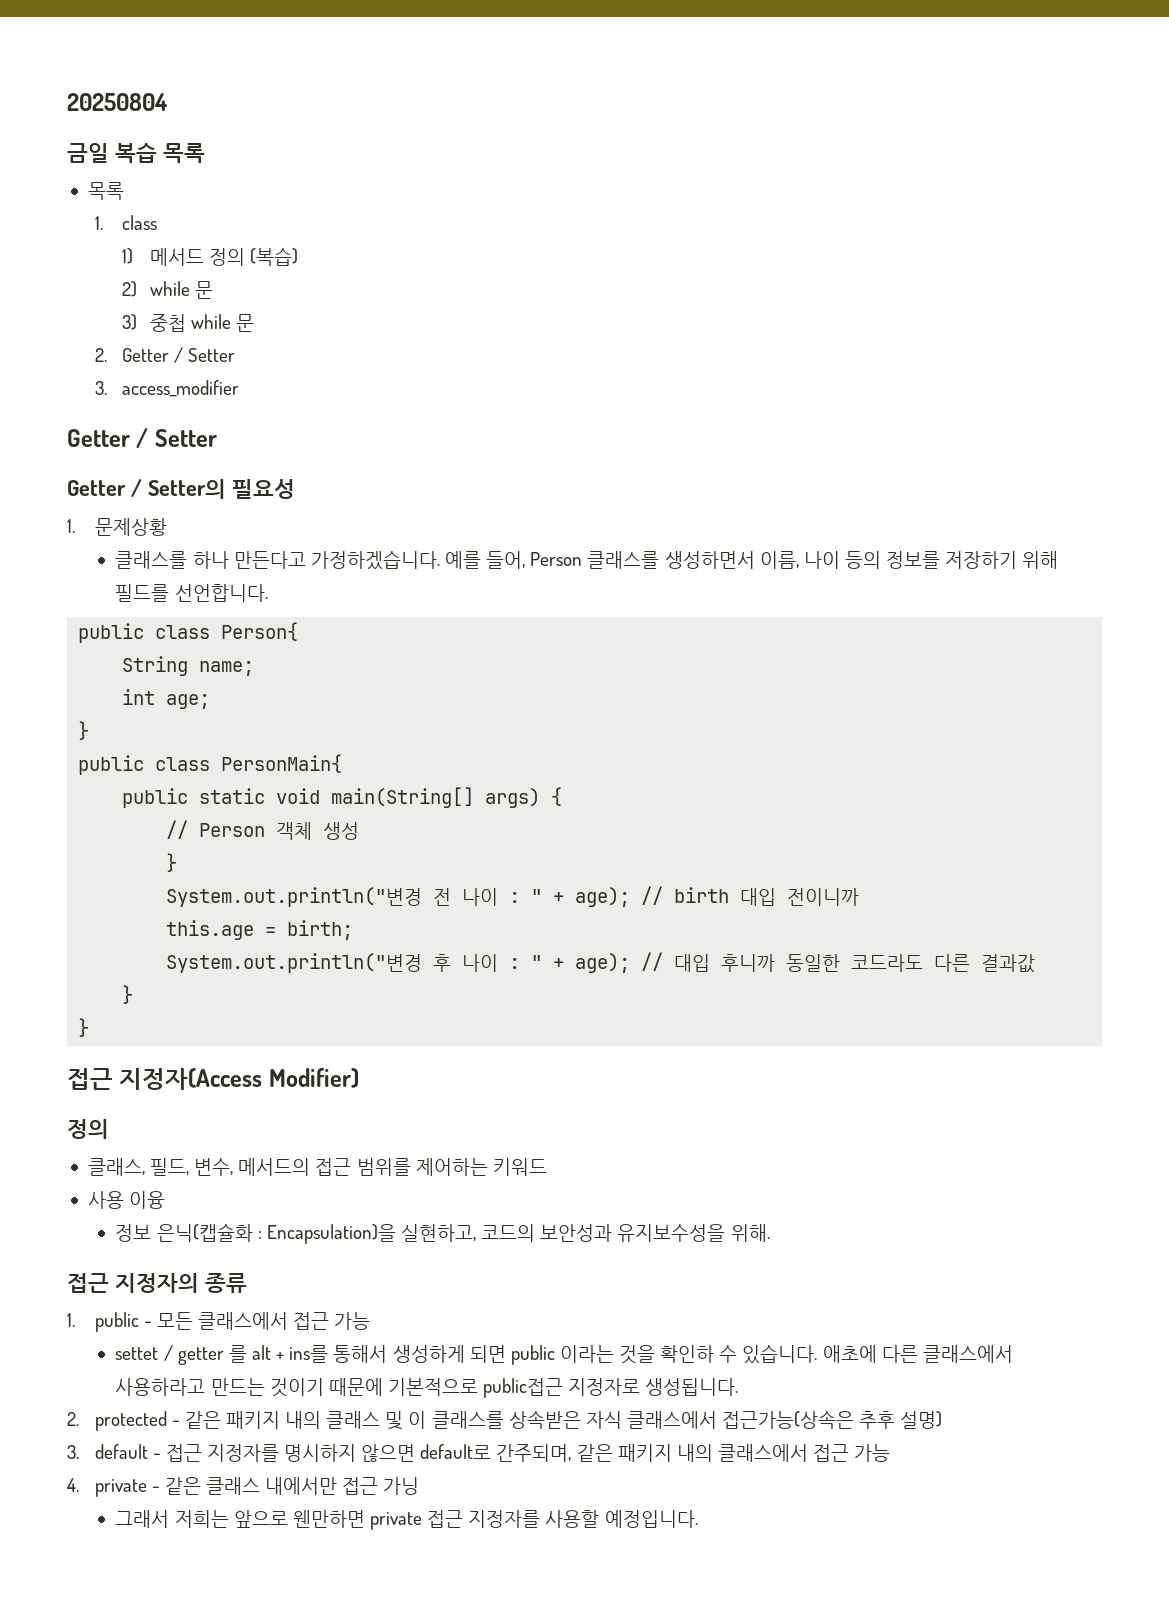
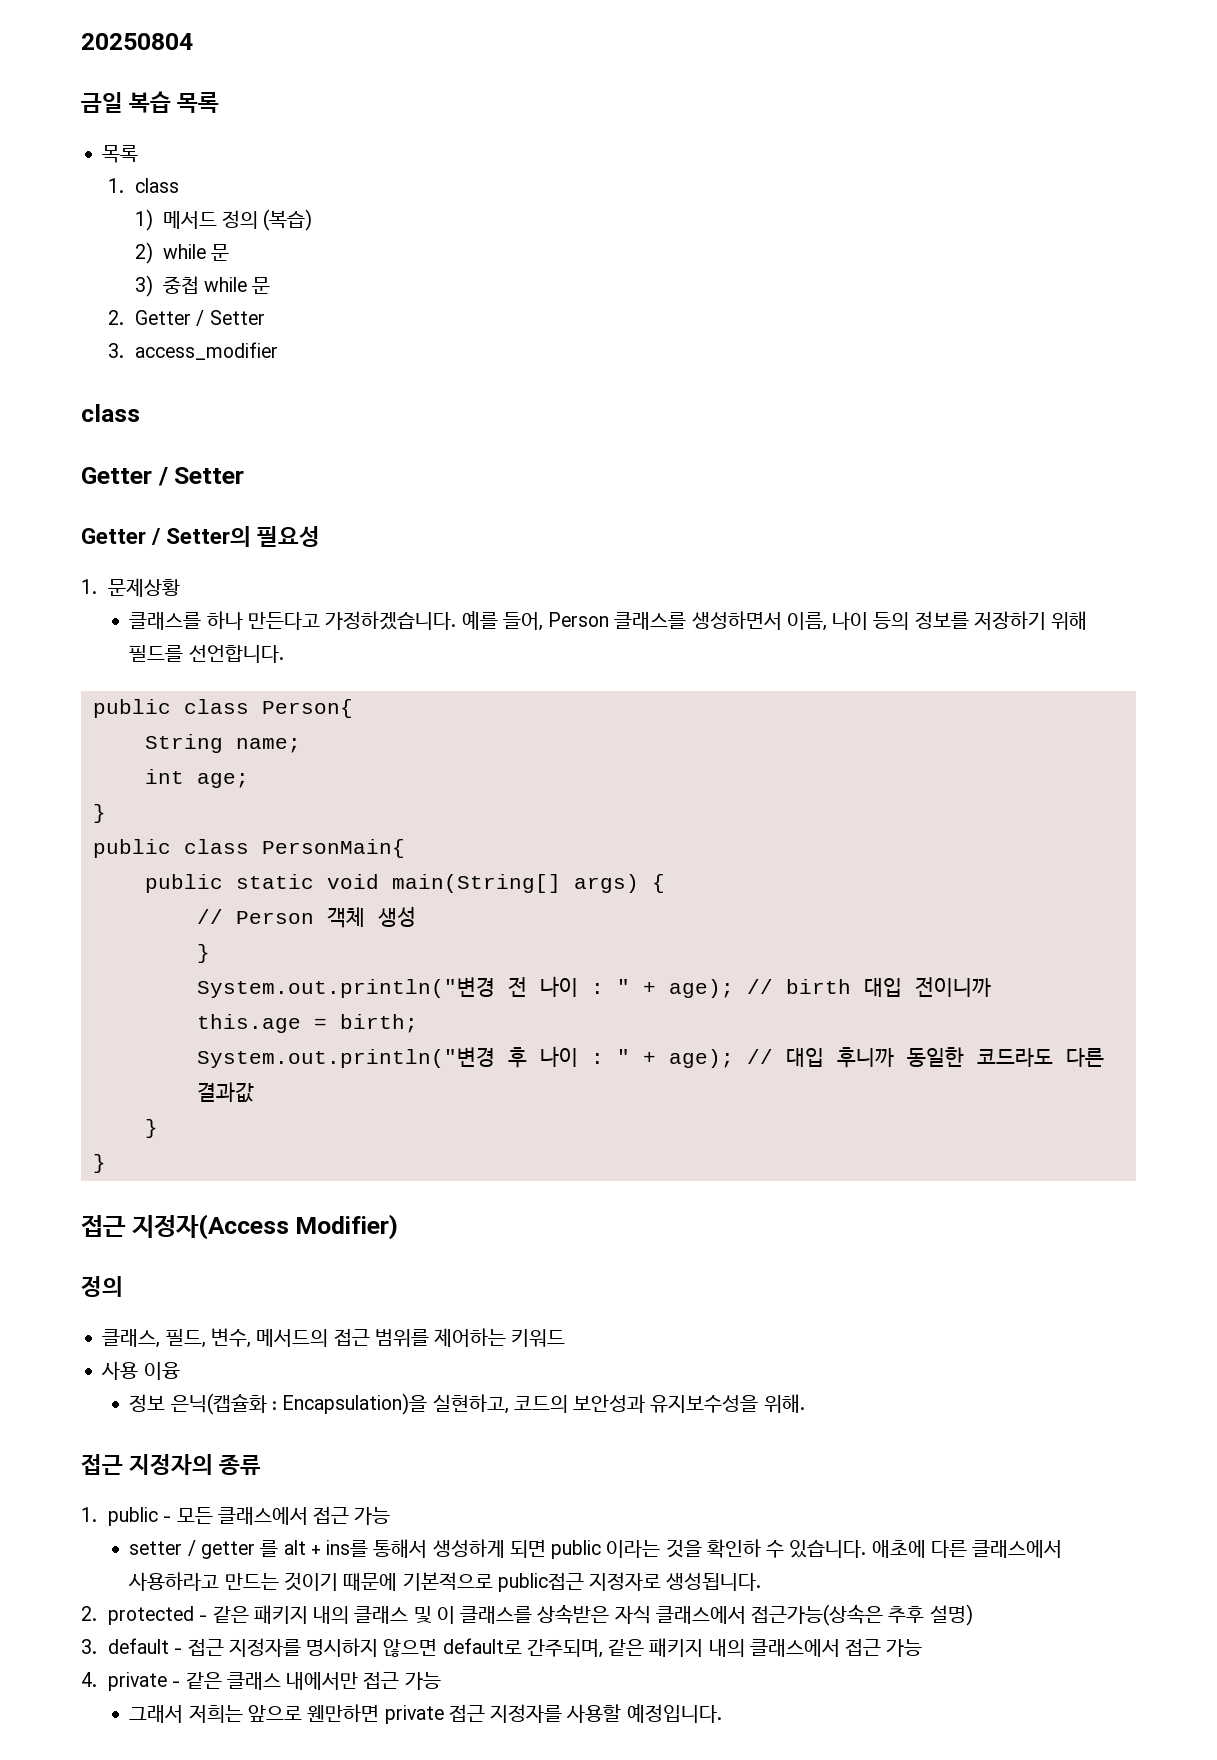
  3. access_modifier
+ class
- settet / getter 를 alt + ins를 통해서 생성하게 되면 public 이라는 것을 확인하 수 있습니다.
+ setter / getter 를 alt + ins를 통해서 생성하게 되면 public 이라는 것을 확인하 수 있습니다.
- 4. private - 같은 클래스 내에서만 접근 가닝
+ 4. private - 같은 클래스 내에서만 접근 가능

